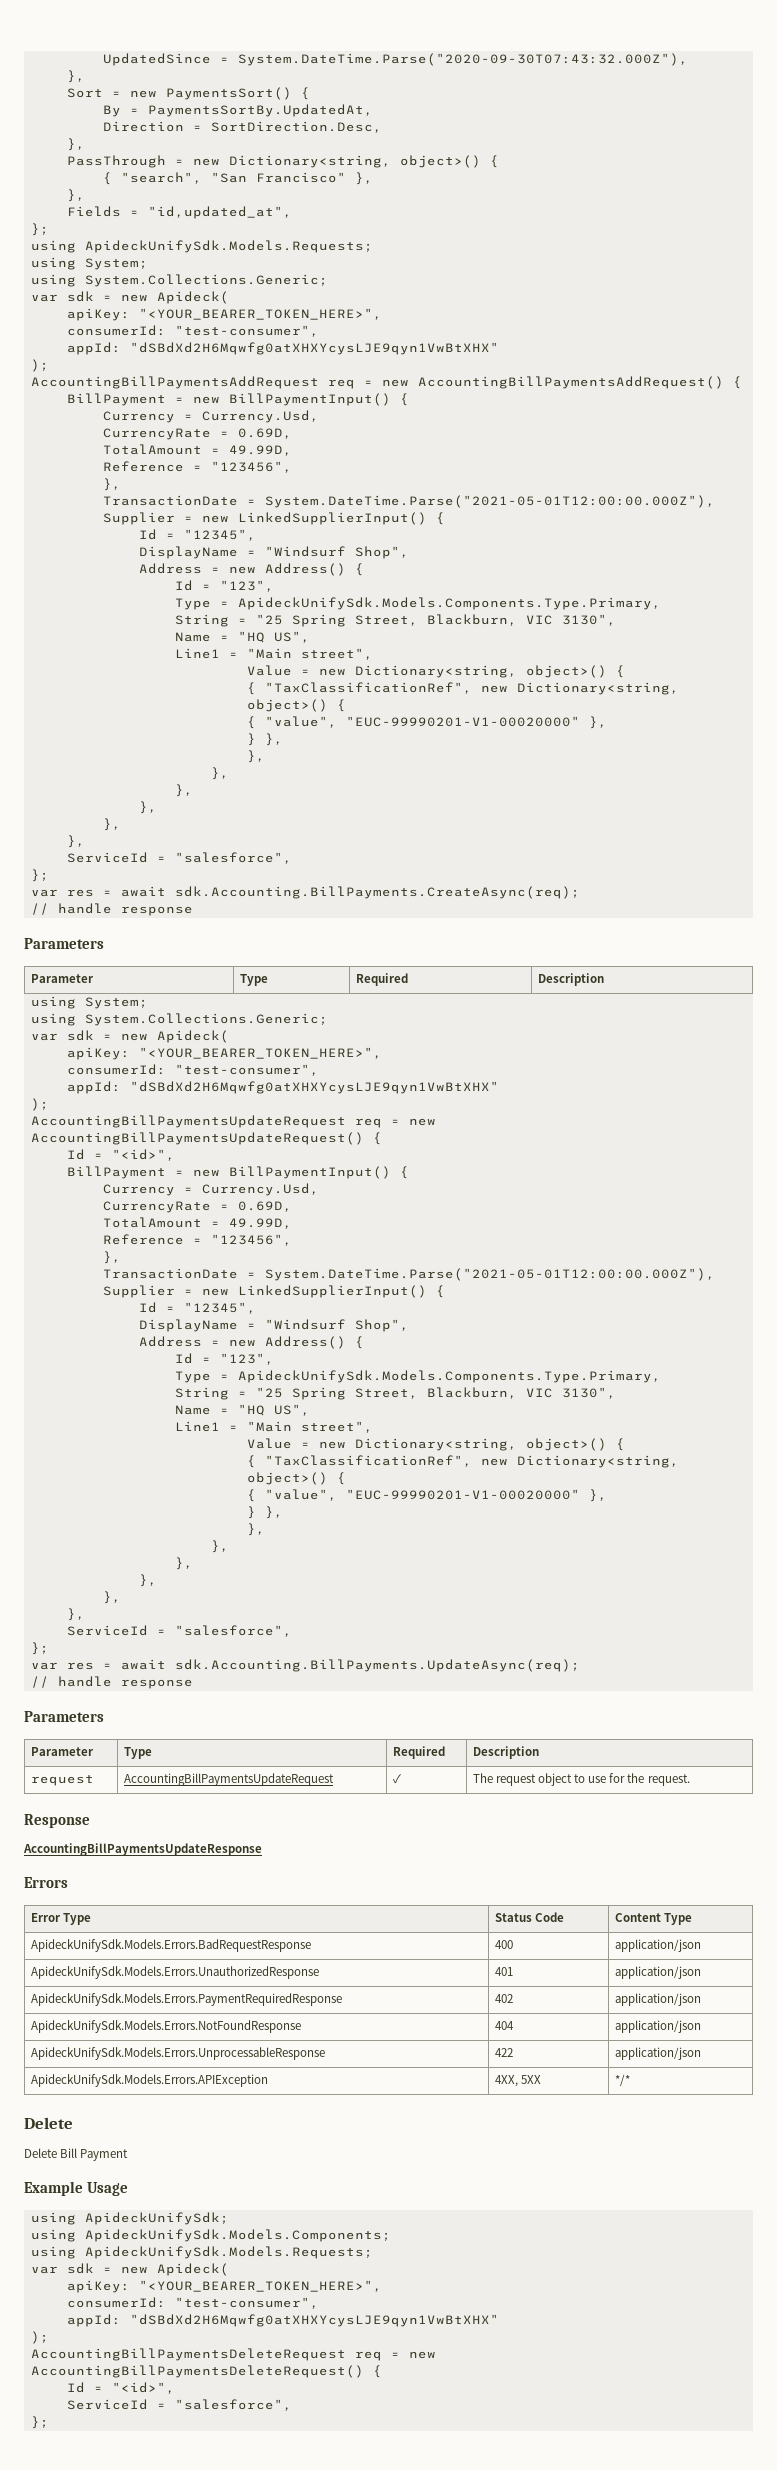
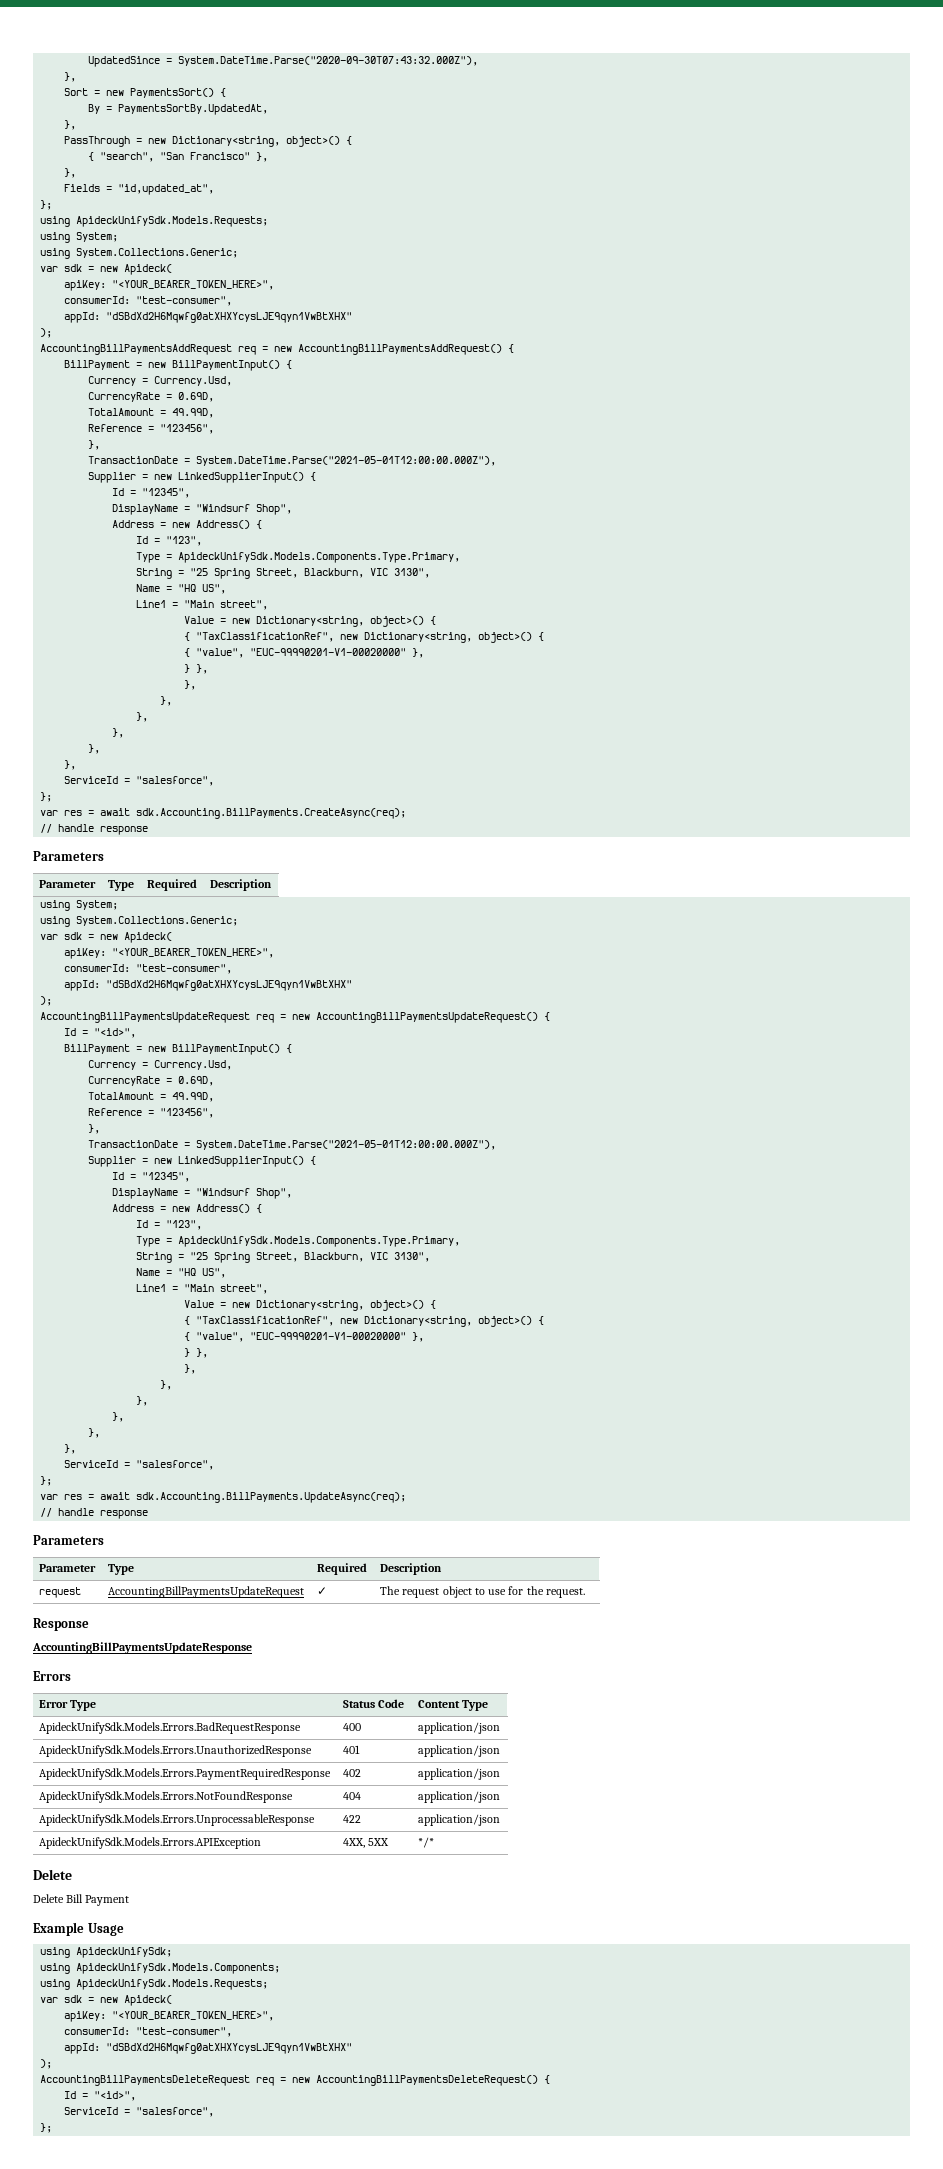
- Direction = SortDirection.Desc,

